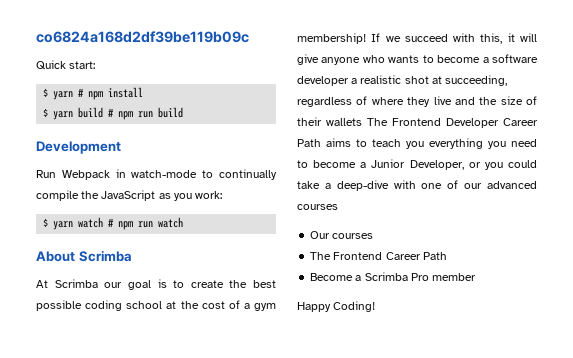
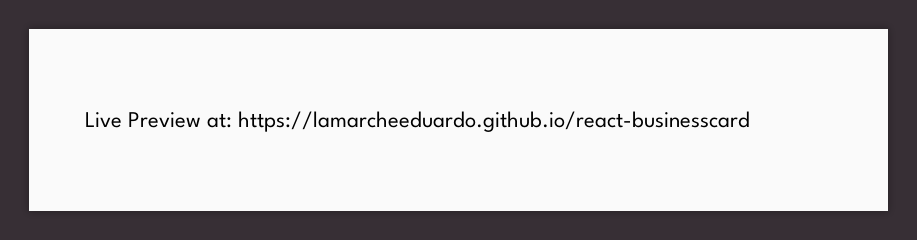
- co6824a168d2df39be119b09c
- Quick start:
- $ yarn # npm install
- $ yarn build # npm run build
- Development
- Run Webpack in watch-mode to continually compile the JavaScript as you work:
- $ yarn watch # npm run watch
- About Scrimba
- At Scrimba our goal is to create the best possible coding school at the cost of a gym membership! If we succeed with this, it will give anyone who wants to become a software developer a realistic shot at succeeding, regardless of where they live and the size of their wallets The Frontend Developer Career Path aims to teach you everything you need to become a Junior Developer, or you could take a deep-dive with one of our advanced courses
- Our courses
- The Frontend Career Path
- Become a Scrimba Pro member
- Happy Coding!
+ Live Preview at: https://lamarcheeduardo.github.io/react-businesscard

